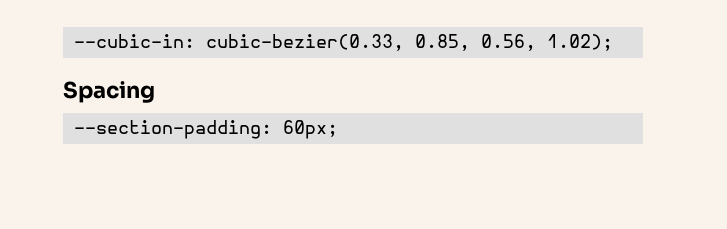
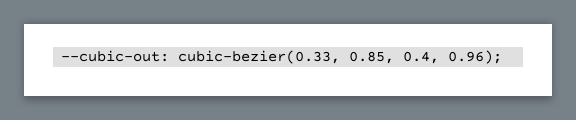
- --cubic-in: cubic-bezier(0.33, 0.85, 0.56, 1.02);
- Spacing
- --section-padding: 60px;
+ --cubic-out: cubic-bezier(0.33, 0.85, 0.4, 0.96);

